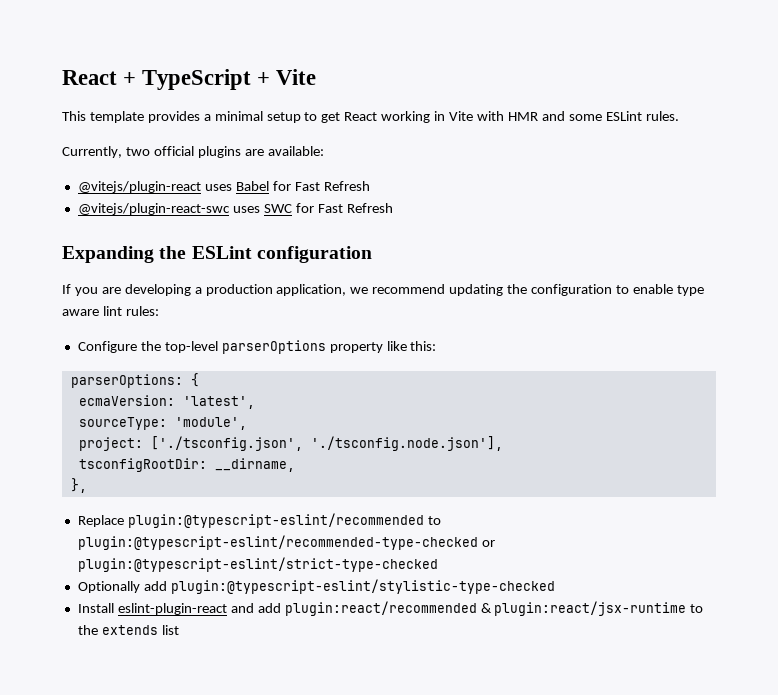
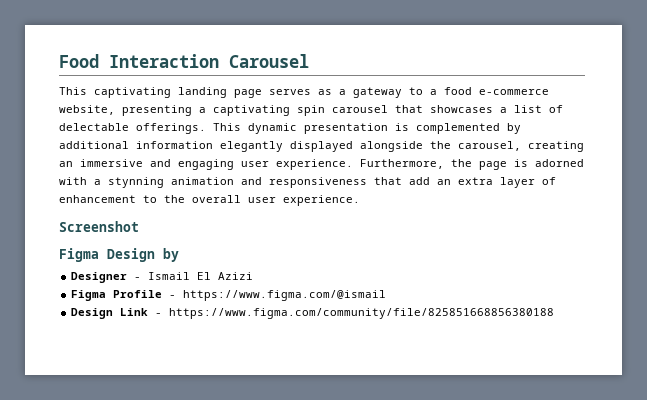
- React + TypeScript + Vite
- This template provides a minimal setup to get React working in Vite with HMR and some ESLint rules.
- Currently, two official plugins are available:
- @vitejs/plugin-react uses Babel for Fast Refresh
- @vitejs/plugin-react-swc uses SWC for Fast Refresh
- Expanding the ESLint configuration
- If you are developing a production application, we recommend updating the configuration to enable type aware lint rules:
- Configure the top-level parserOptions property like this:
- parserOptions: {
- ecmaVersion: 'latest',
- sourceType: 'module',
- project: ['./tsconfig.json', './tsconfig.node.json'],
- tsconfigRootDir: __dirname,
- },
- Replace plugin:@typescript-eslint/recommended to plugin:@typescript-eslint/recommended-type-checked or plugin:@typescript-eslint/strict-type-checked
- Optionally add plugin:@typescript-eslint/stylistic-type-checked
- Install eslint-plugin-react and add plugin:react/recommended & plugin:react/jsx-runtime to the extends list
+ Food Interaction Carousel
+ This captivating landing page serves as a gateway to a food e-commerce website, presenting a captivating spin carousel that showcases a list of delectable offerings. This dynamic presentation is complemented by additional information elegantly displayed alongside the carousel, creating an immersive and engaging user experience. Furthermore, the page is adorned with a stynning animation and responsiveness that add an extra layer of enhancement to the overall user experience.
+ Screenshot
+ Figma Design by
+ Designer - Ismail El Azizi
+ Figma Profile - https://www.figma.com/@ismail
+ Design Link - https://www.figma.com/community/file/825851668856380188

